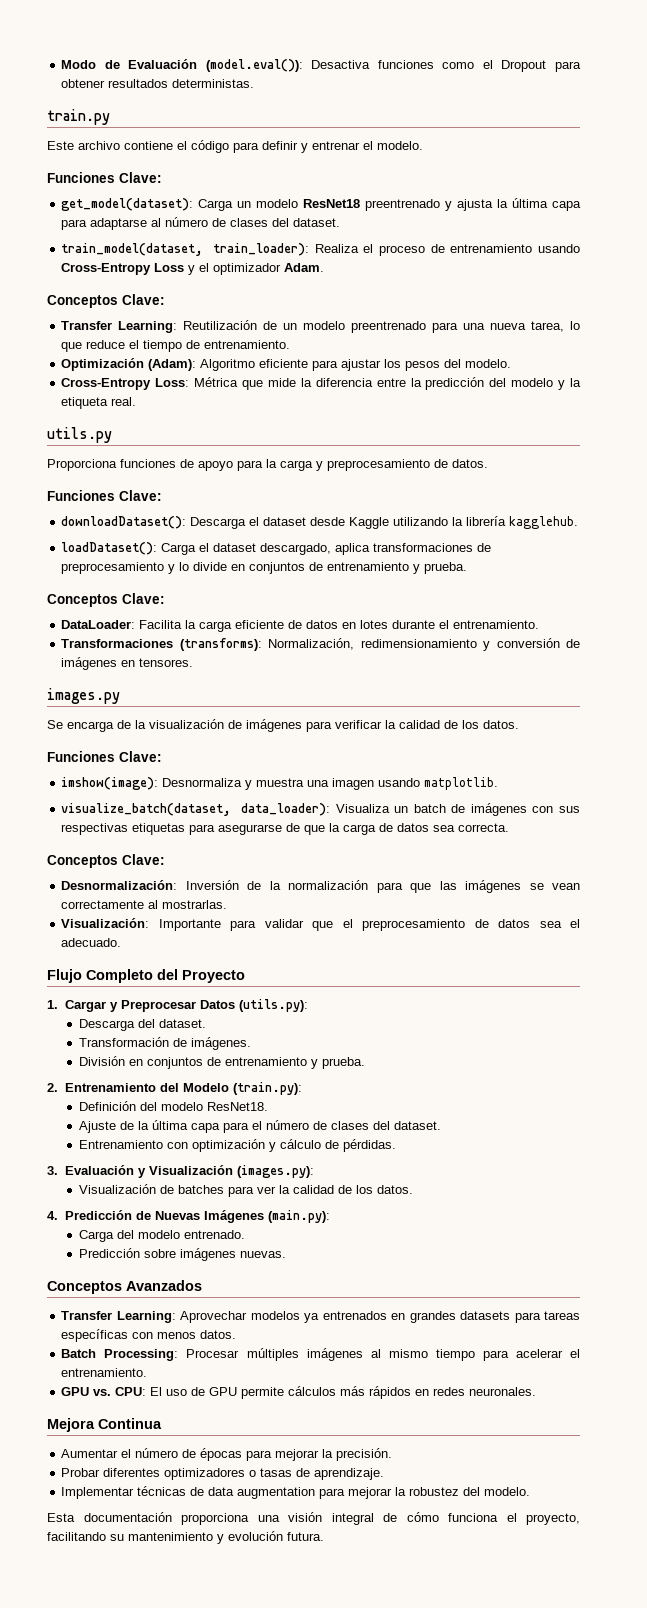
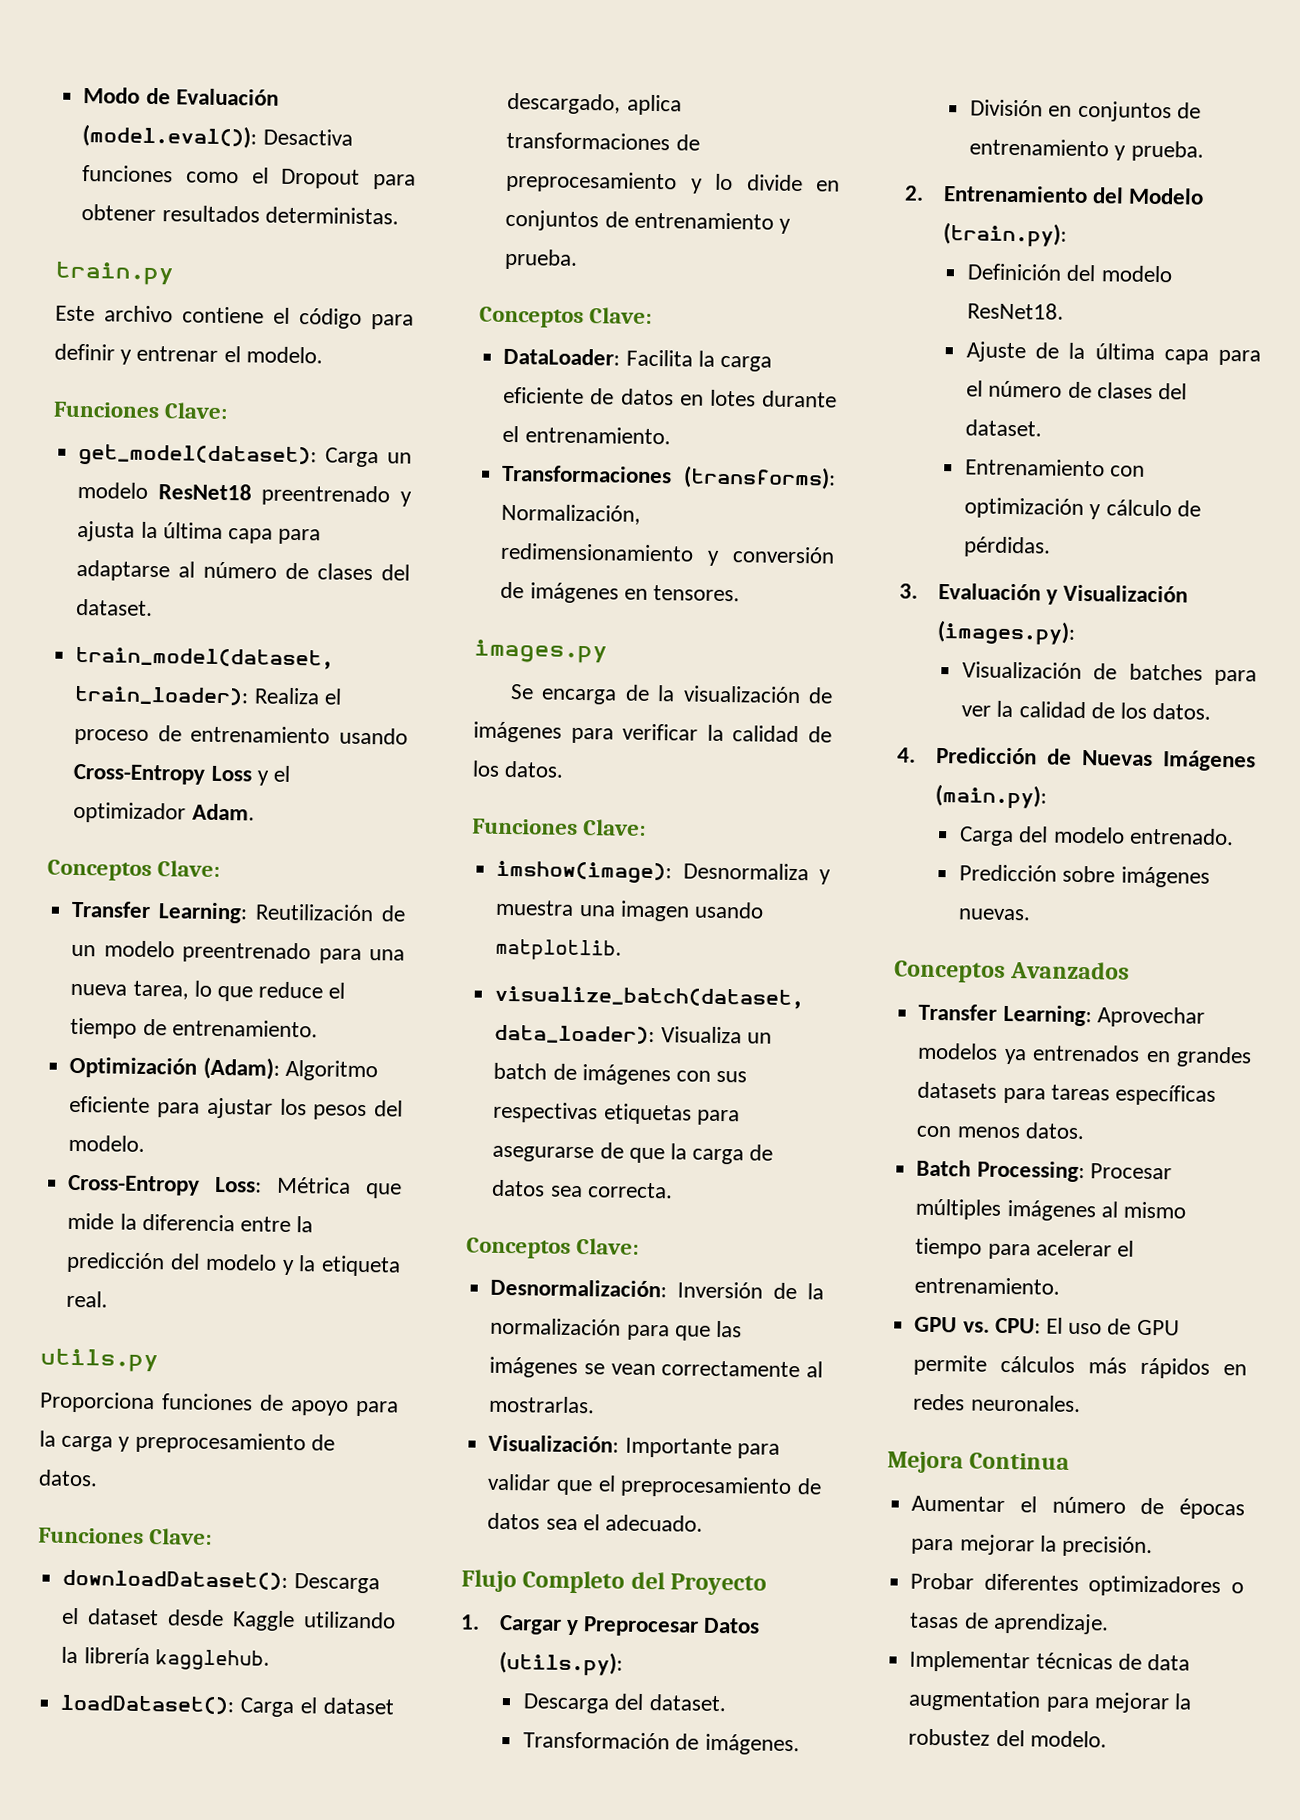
- Esta documentación proporciona una visión integral de cómo funciona el proyecto, facilitando su mantenimiento y evolución futura.

